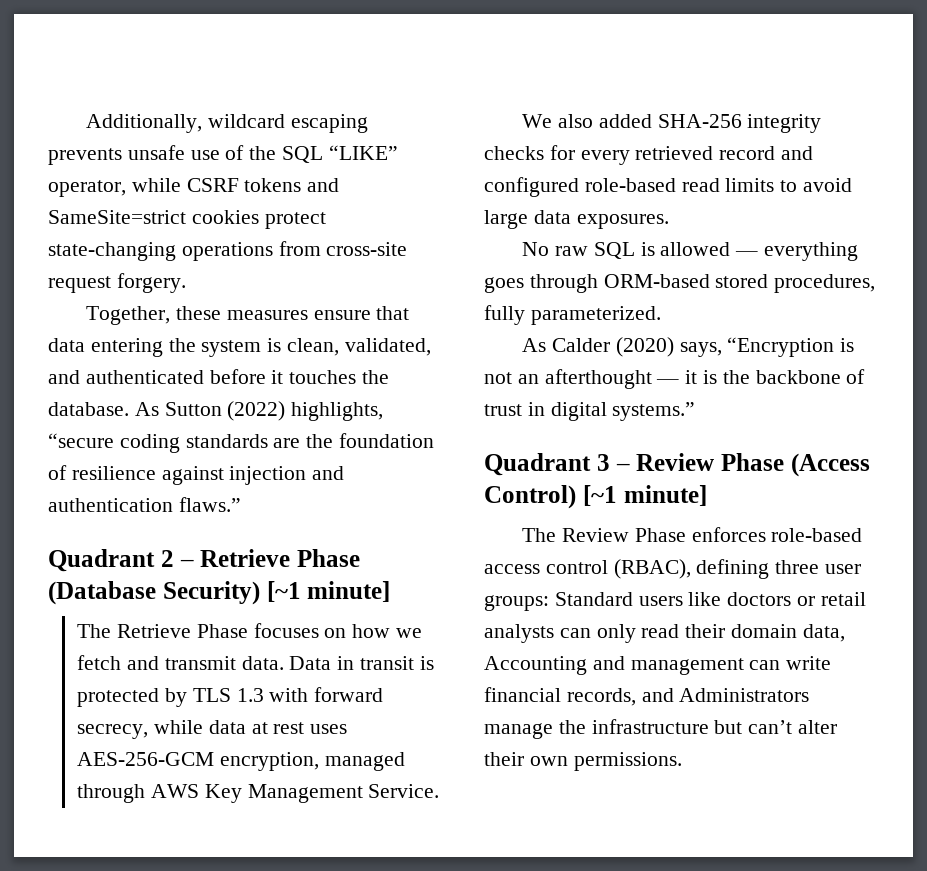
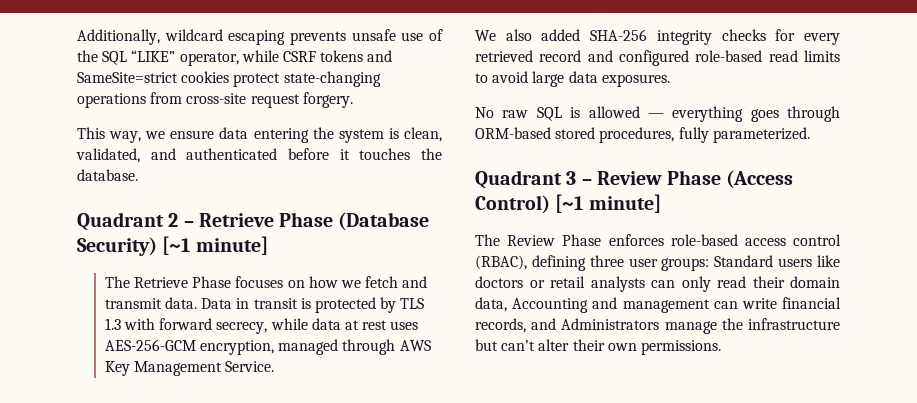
- Together, these measures ensure that data entering the system is clean, validated, and authenticated before it touches the database. As Sutton (2022) highlights, “secure coding standards are the foundation of resilience against injection and authentication flaws.”
+ This way, we ensure data entering the system is clean, validated, and authenticated before it touches the database.
- As Calder (2020) says, “Encryption is not an afterthought — it is the backbone of trust in digital systems.”

